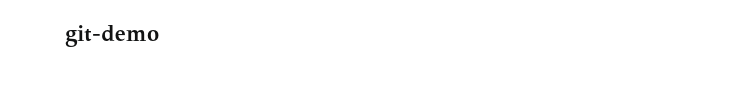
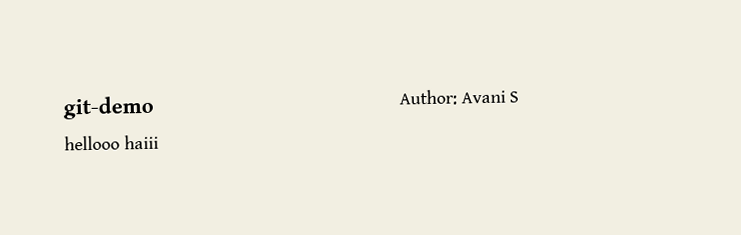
+ hellooo haiii
+ Author: Avani S

